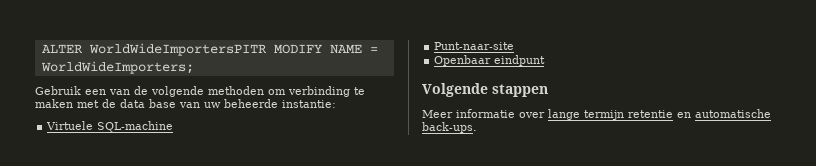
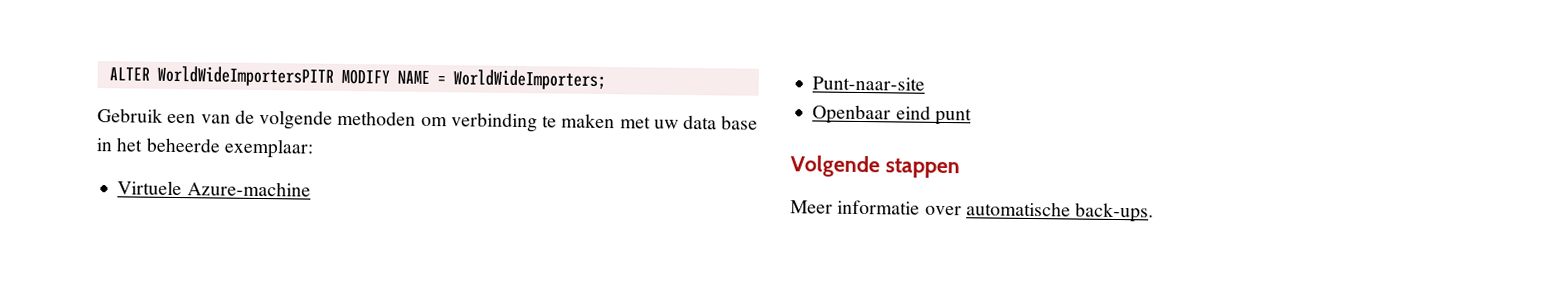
- Gebruik een van de volgende methoden om verbinding te maken met de data base van uw beheerde instantie:
+ Gebruik een van de volgende methoden om verbinding te maken met uw data base in het beheerde exemplaar:
- Virtuele SQL-machine
+ Virtuele Azure-machine
- Openbaar eindpunt
+ Openbaar eind punt
- Meer informatie over lange termijn retentie en automatische back-ups.
+ Meer informatie over automatische back-ups.

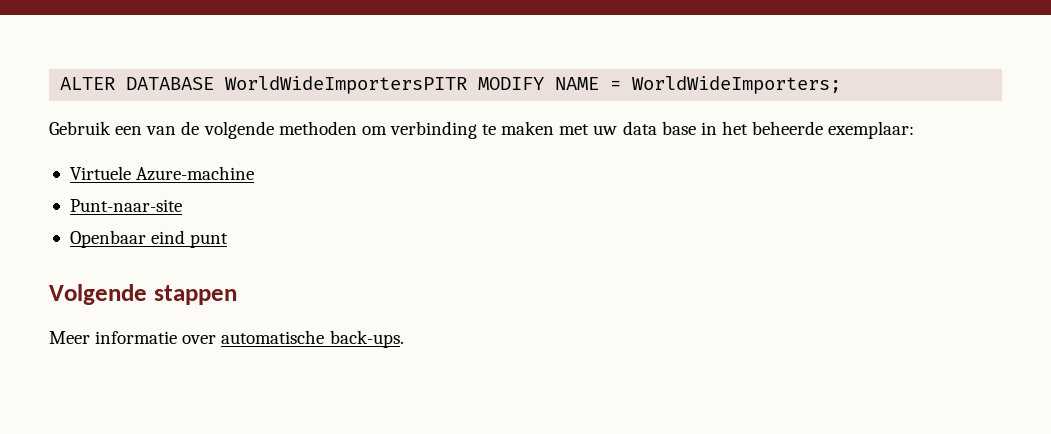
- ALTER WorldWideImportersPITR MODIFY NAME = WorldWideImporters;
+ ALTER DATABASE WorldWideImportersPITR MODIFY NAME = WorldWideImporters;

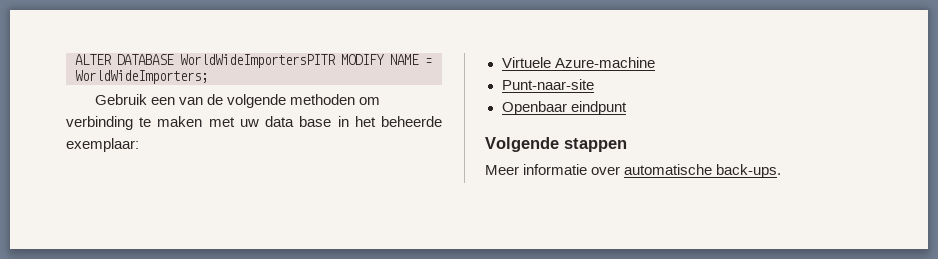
- Openbaar eind punt
+ Openbaar eindpunt

